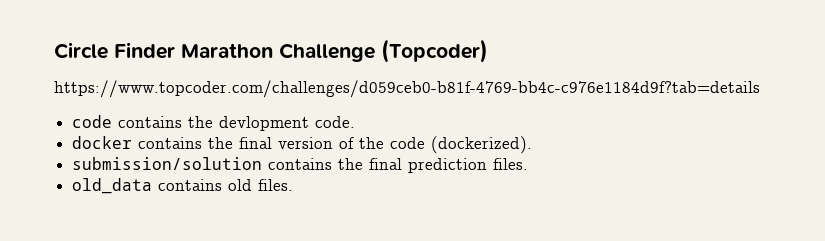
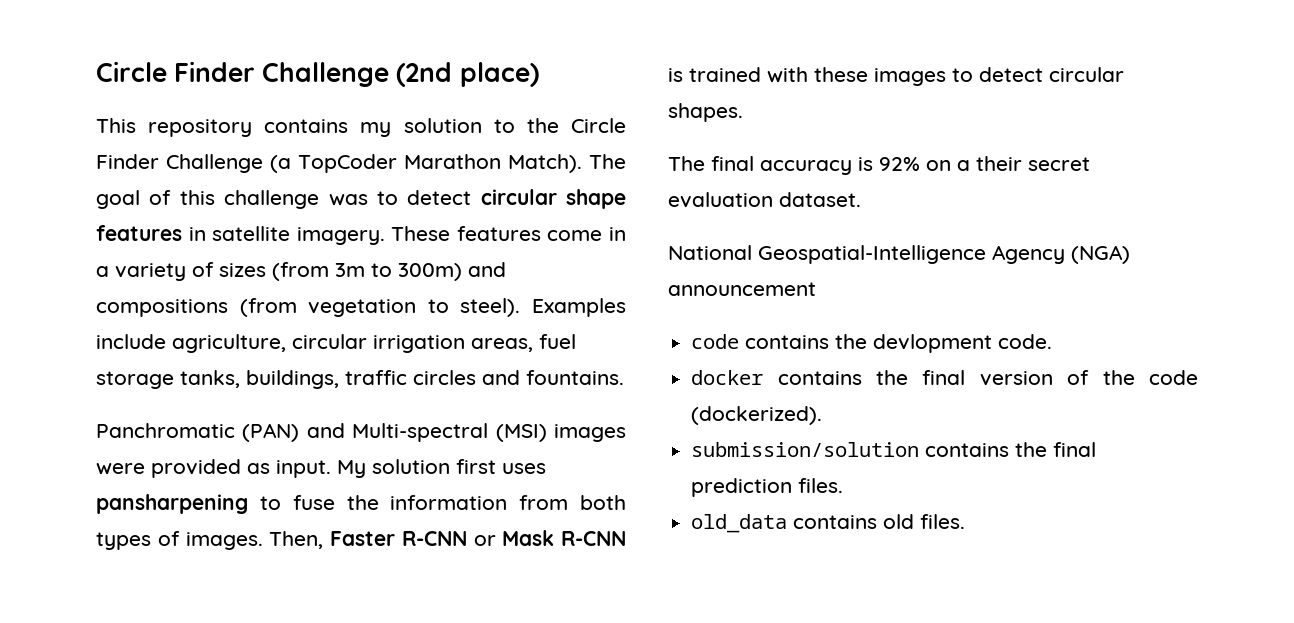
- Circle Finder Marathon Challenge (Topcoder)
- https://www.topcoder.com/challenges/d059ceb0-b81f-4769-bb4c-c976e1184d9f?tab=details
+ Circle Finder Challenge (2nd place)
+ This repository contains my solution to the Circle Finder Challenge (a TopCoder Marathon Match). The goal of this challenge was to detect circular shape features in satellite imagery. These features come in a variety of sizes (from 3m to 300m) and compositions (from vegetation to steel). Examples include agriculture, circular irrigation areas, fuel storage tanks, buildings, traffic circles and fountains.
+ Panchromatic (PAN) and Multi-spectral (MSI) images were provided as input. My solution first uses pansharpening to fuse the information from both types of images. Then, Faster R-CNN or Mask R-CNN is trained with these images to detect circular shapes.
+ The final accuracy is 92% on a their secret evaluation dataset.
+ National Geospatial-Intelligence Agency (NGA) announcement

